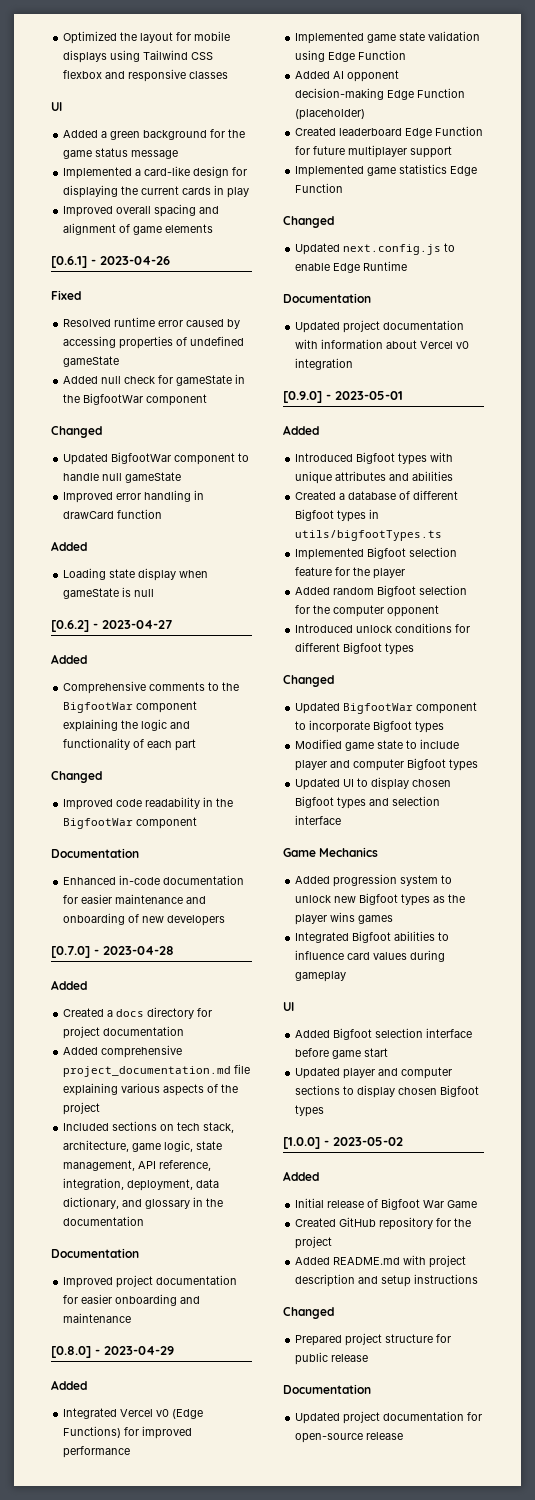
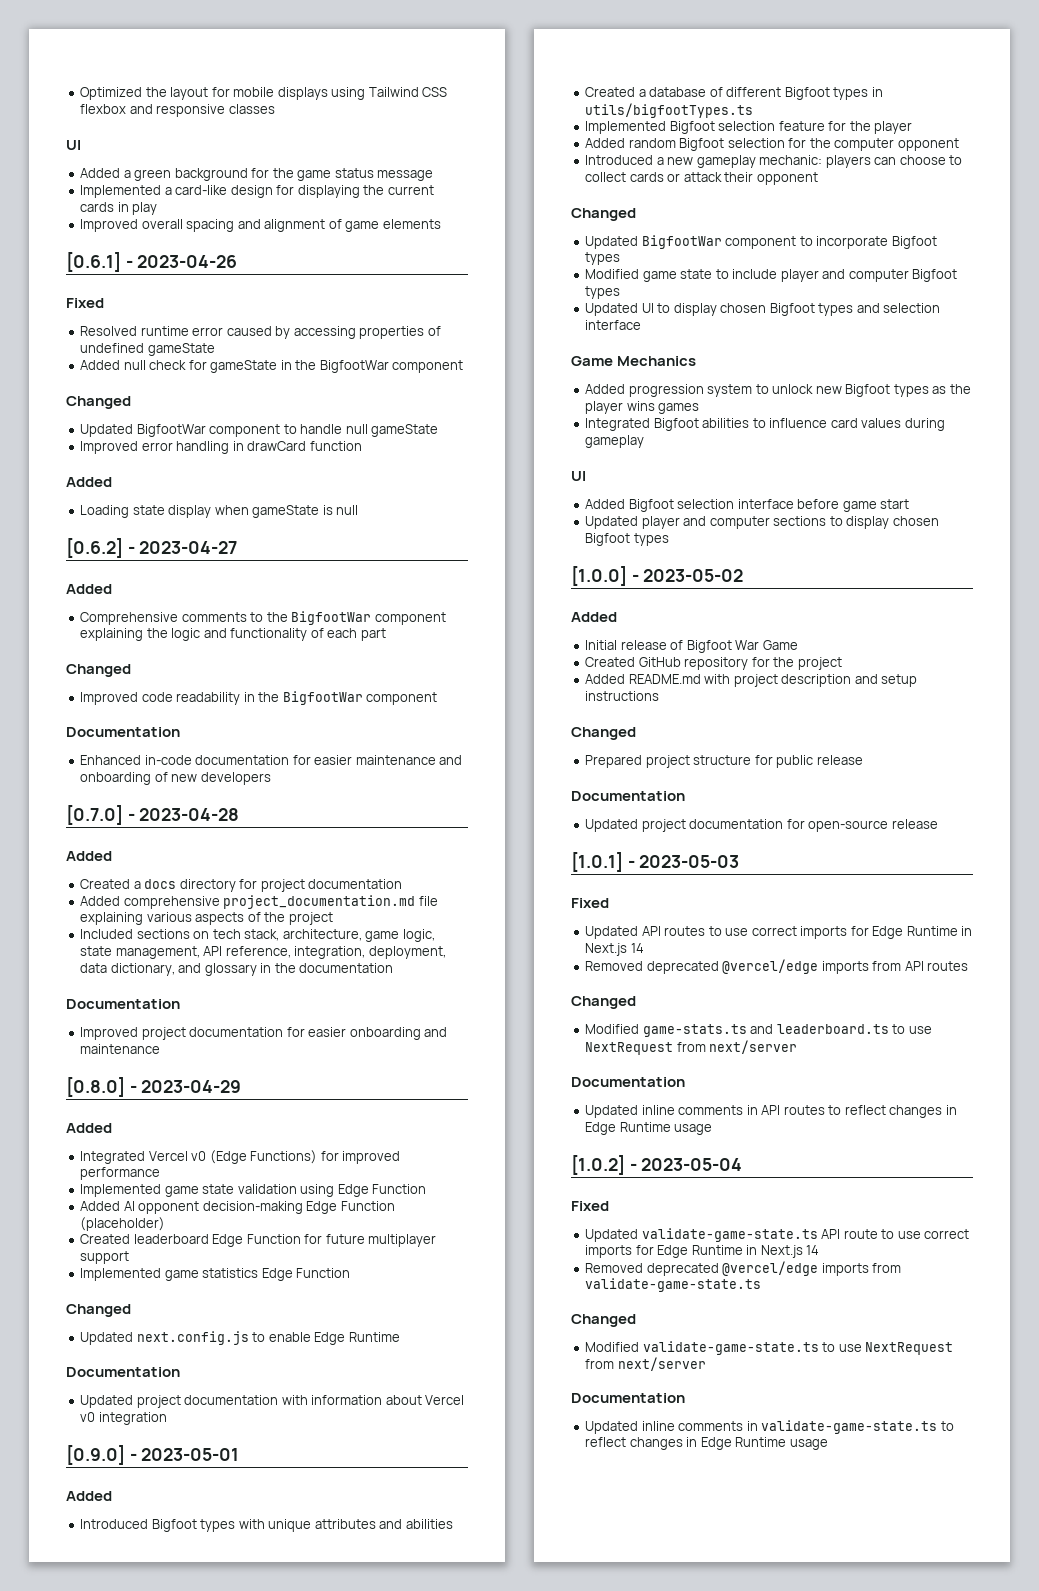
- Introduced unlock conditions for different Bigfoot types
+ Introduced a new gameplay mechanic: players can choose to collect cards or attack their opponent
+ [1.0.1] - 2023-05-03
+ Fixed
+ Updated API routes to use correct imports for Edge Runtime in Next.js 14
+ Removed deprecated @vercel/edge imports from API routes
+ Changed
+ Modified game-stats.ts and leaderboard.ts to use NextRequest from next/server
+ Documentation
+ Updated inline comments in API routes to reflect changes in Edge Runtime usage
+ [1.0.2] - 2023-05-04
+ Fixed
+ Updated validate-game-state.ts API route to use correct imports for Edge Runtime in Next.js 14
+ Removed deprecated @vercel/edge imports from validate-game-state.ts
+ Changed
+ Modified validate-game-state.ts to use NextRequest from next/server
+ Documentation
+ Updated inline comments in validate-game-state.ts to reflect changes in Edge Runtime usage

